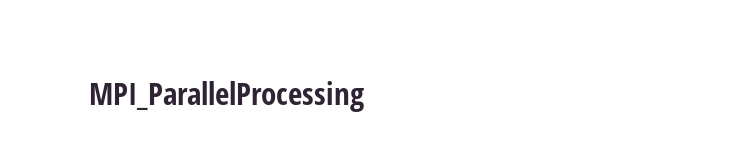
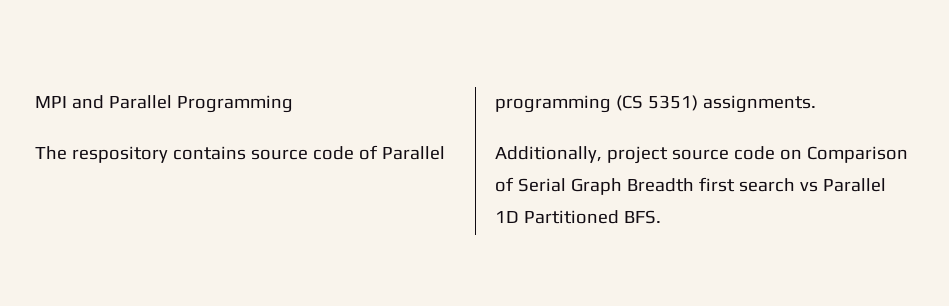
- MPI_ParallelProcessing
+ MPI and Parallel Programming
+ The respository contains source code of Parallel programming (CS 5351) assignments.
+ Additionally, project source code on Comparison of Serial Graph Breadth first search vs Parallel 1D Partitioned BFS.

